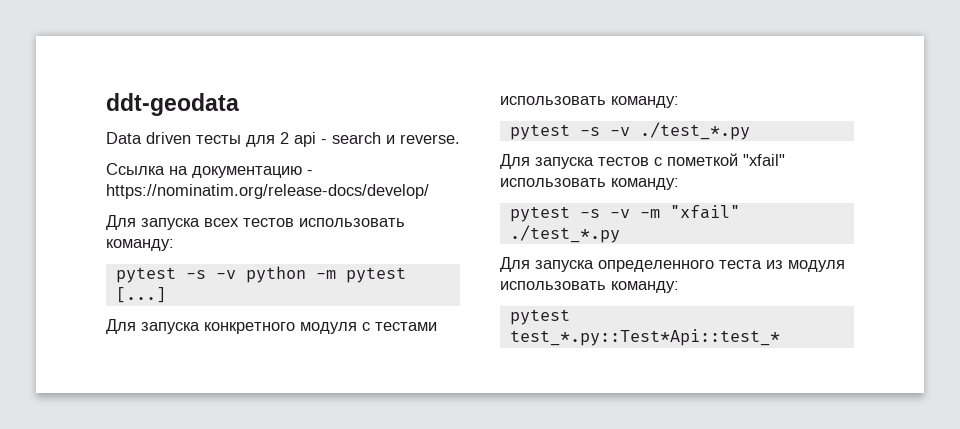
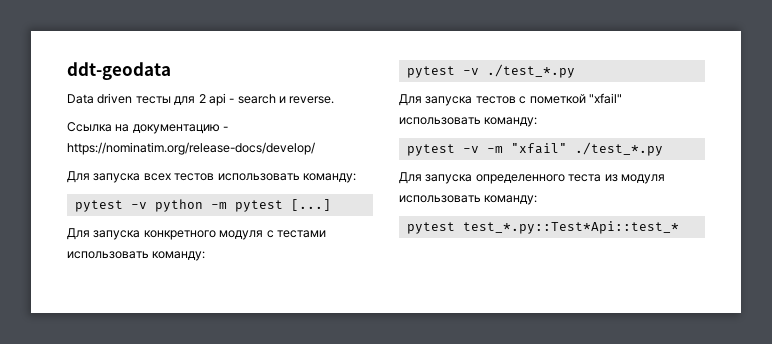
- pytest -s -v python -m pytest [...]
+ pytest -v python -m pytest [...]
- pytest -s -v ./test_*.py
+ pytest -v ./test_*.py
- pytest -s -v -m "xfail" ./test_*.py
+ pytest -v -m "xfail" ./test_*.py

